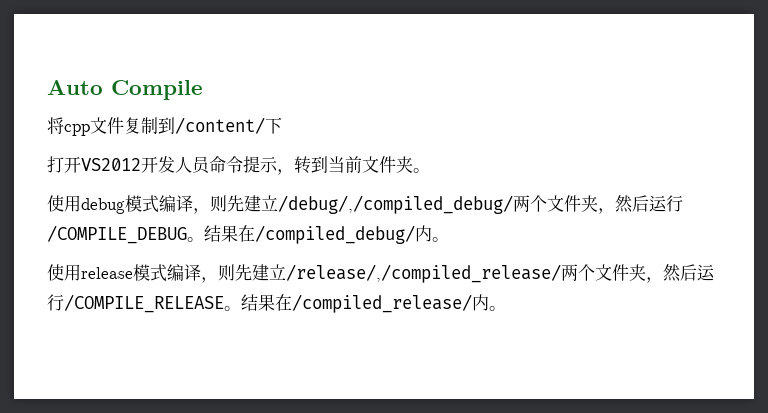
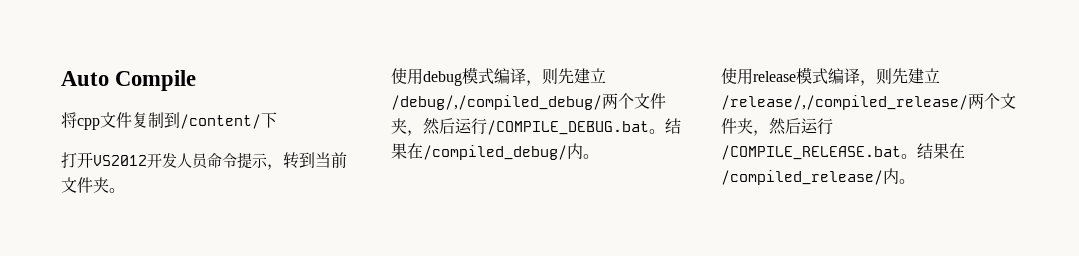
- 使用debug模式编译，则先建立/debug/,/compiled_debug/两个文件夹，然后运行/COMPILE_DEBUG。
+ 使用debug模式编译，则先建立/debug/,/compiled_debug/两个文件夹，然后运行/COMPILE_DEBUG.bat。
- 使用release模式编译，则先建立/release/,/compiled_release/两个文件夹，然后运行/COMPILE_RELEASE。
+ 使用release模式编译，则先建立/release/,/compiled_release/两个文件夹，然后运行/COMPILE_RELEASE.bat。

